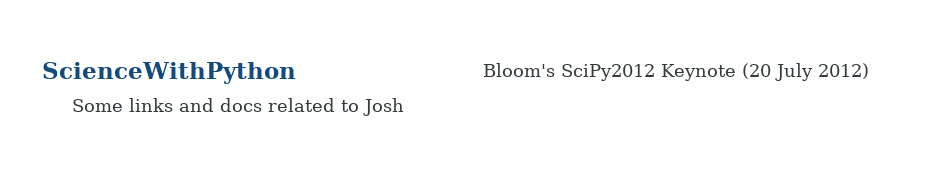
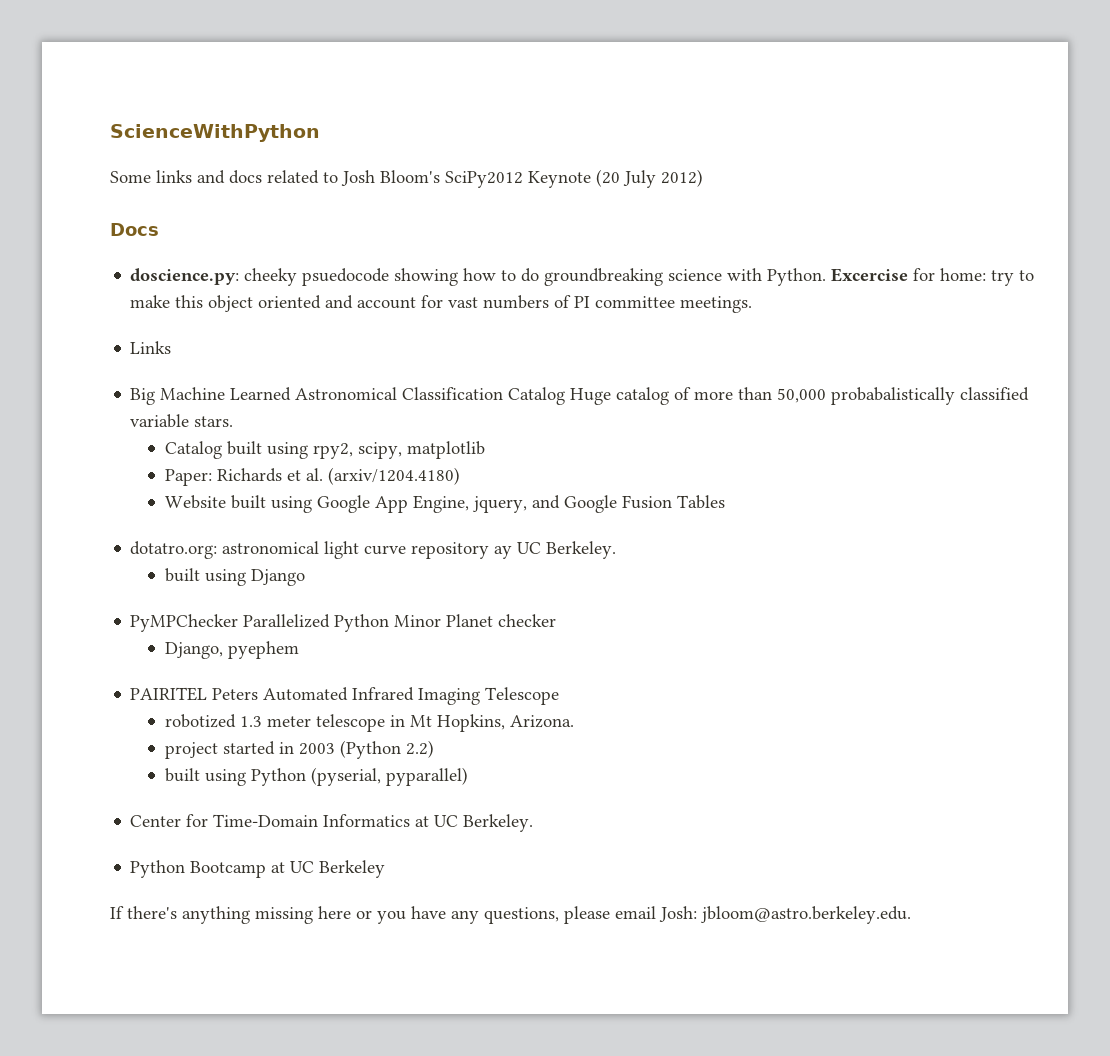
+ Docs
+ doscience.py: cheeky psuedocode showing how to do groundbreaking science with Python. Excercise for home: try to make this object oriented and account for vast numbers of PI committee meetings.
+ Links
+ Big Machine Learned Astronomical Classification Catalog Huge catalog of more than 50,000 probabalistically classified variable stars.
+ Catalog built using rpy2, scipy, matplotlib
+ Paper: Richards et al. (arxiv/1204.4180)
+ Website built using Google App Engine, jquery, and Google Fusion Tables
+ dotatro.org: astronomical light curve repository ay UC Berkeley.
+ built using Django
+ PyMPChecker Parallelized Python Minor Planet checker
+ Django, pyephem
+ PAIRITEL Peters Automated Infrared Imaging Telescope
+ robotized 1.3 meter telescope in Mt Hopkins, Arizona.
+ project started in 2003 (Python 2.2)
+ built using Python (pyserial, pyparallel)
+ Center for Time-Domain Informatics at UC Berkeley.
+ Python Bootcamp at UC Berkeley
+ If there's anything missing here or you have any questions, please email Josh: jbloom@astro.berkeley.edu.

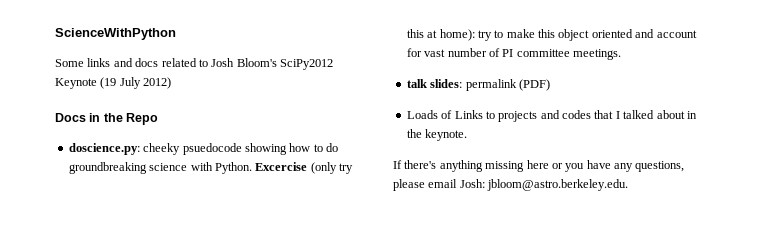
- Some links and docs related to Josh Bloom's SciPy2012 Keynote (20 July 2012)
+ Some links and docs related to Josh Bloom's SciPy2012 Keynote (19 July 2012)
- Docs
+ Docs in the Repo
- Excercise for home: try to make this object oriented and account for vast numbers of PI committee meetings.
+ Excercise (only try this at home): try to make this object oriented and account for vast number of PI committee meetings.
- Links
- Big Machine Learned Astronomical Classification Catalog Huge catalog of more than 50,000 probabalistically classified variable stars.
- Catalog built using rpy2, scipy, matplotlib
- Paper: Richards et al. (arxiv/1204.4180)
- Website built using Google App Engine, jquery, and Google Fusion Tables
- dotatro.org: astronomical light curve repository ay UC Berkeley.
- built using Django
- PyMPChecker Parallelized Python Minor Planet checker
- Django, pyephem
- PAIRITEL Peters Automated Infrared Imaging Telescope
- robotized 1.3 meter telescope in Mt Hopkins, Arizona.
- project started in 2003 (Python 2.2)
- built using Python (pyserial, pyparallel)
- Center for Time-Domain Informatics at UC Berkeley.
- Python Bootcamp at UC Berkeley
+ talk slides: permalink (PDF)
+ Loads of Links to projects and codes that I talked about in the keynote.

